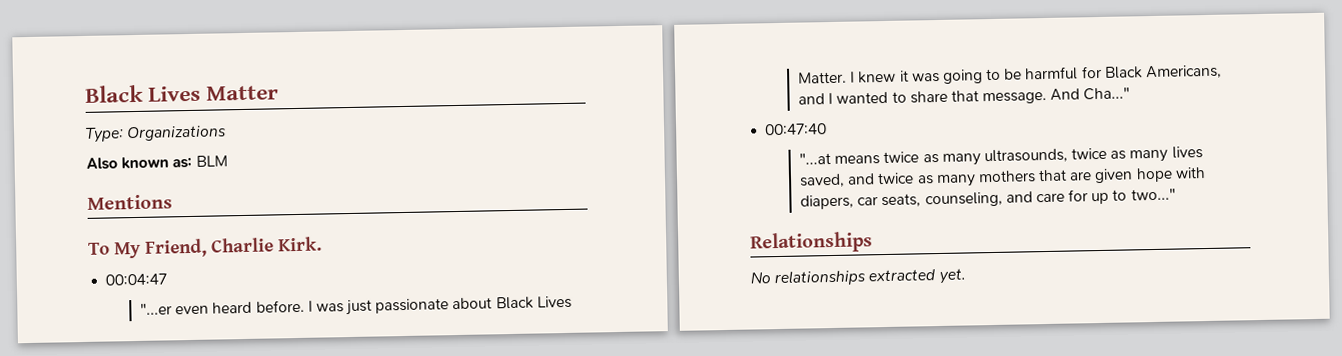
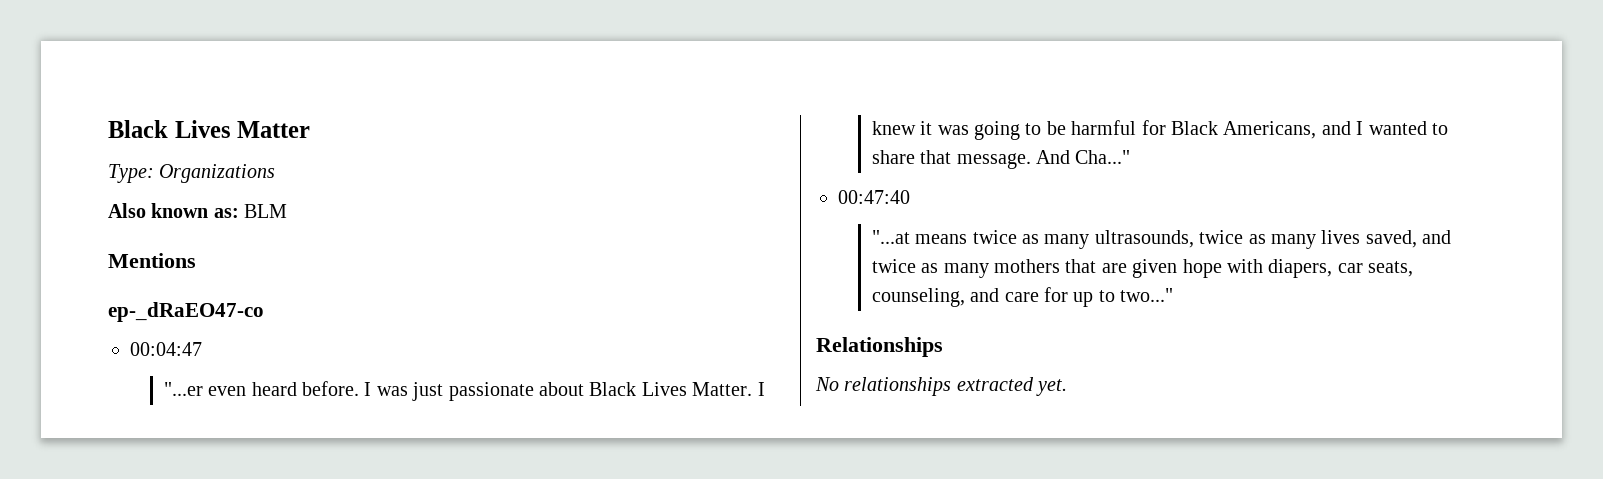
- To My Friend, Charlie Kirk.
+ ep-_dRaEO47-co

